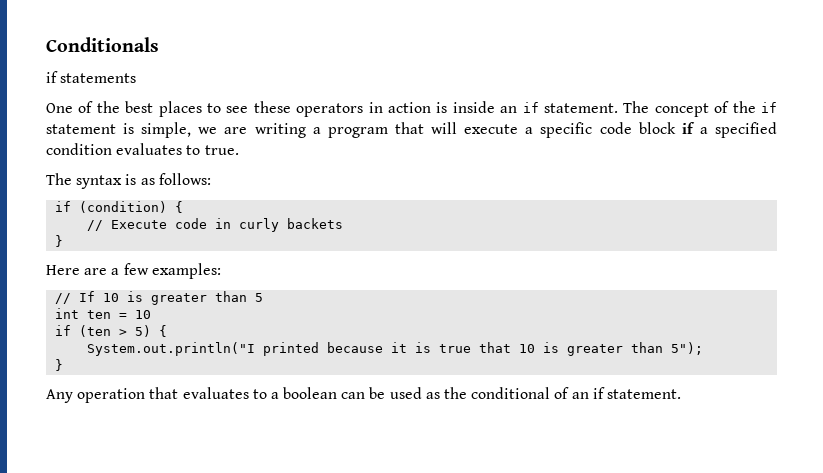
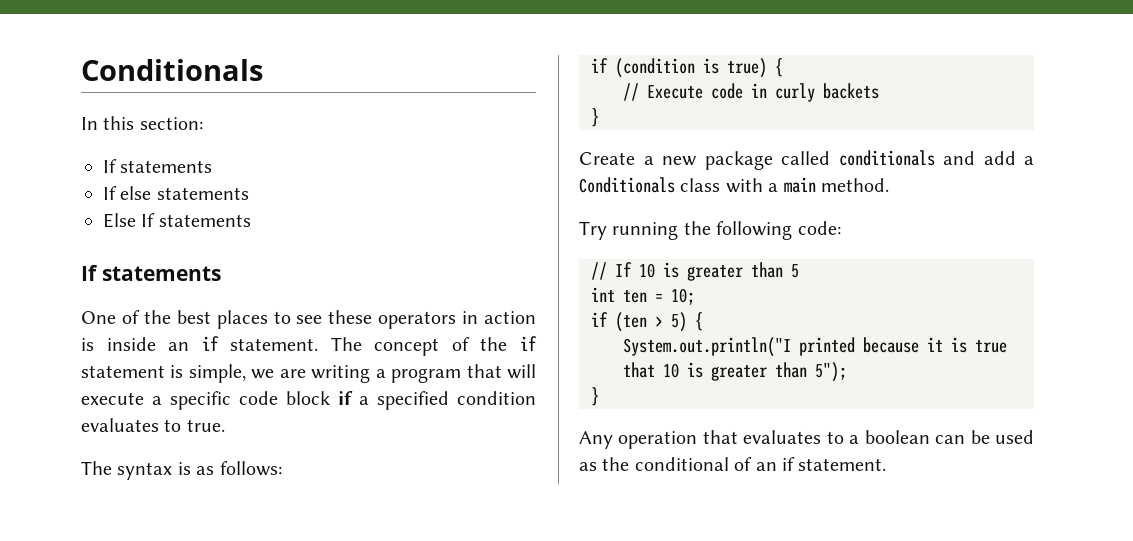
- if statements
+ In this section:
+ If statements
+ If else statements
+ Else If statements
+ If statements
- if (condition) {
+ if (condition is true) {
- Here are a few examples:
+ Create a new package called conditionals and add a Conditionals class with a main method.
+ Try running the following code:
- int ten = 10
+ int ten = 10;

